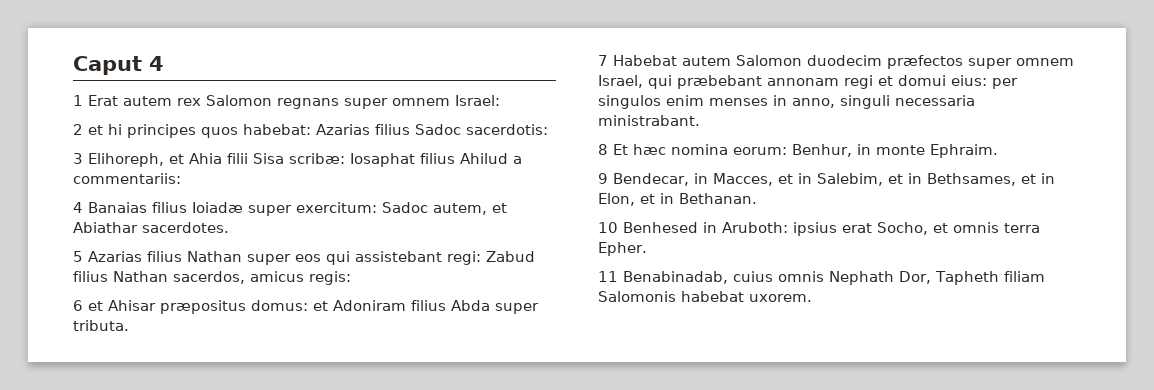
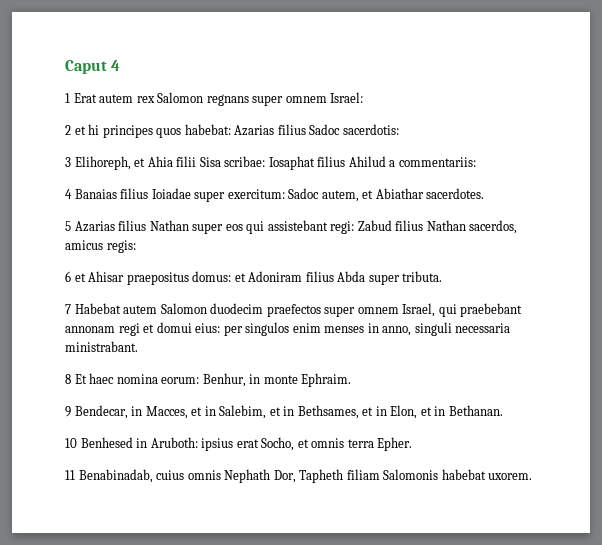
- 3 Elihoreph, et Ahia filii Sisa scribæ: Iosaphat filius Ahilud a commentariis:
+ 3 Elihoreph, et Ahia filii Sisa scribae: Iosaphat filius Ahilud a commentariis:
- 4 Banaias filius Ioiadæ super exercitum: Sadoc autem, et Abiathar sacerdotes.
+ 4 Banaias filius Ioiadae super exercitum: Sadoc autem, et Abiathar sacerdotes.
- 6 et Ahisar præpositus domus: et Adoniram filius Abda super tributa.
+ 6 et Ahisar praepositus domus: et Adoniram filius Abda super tributa.
- 7 Habebat autem Salomon duodecim præfectos super omnem Israel, qui præbebant annonam regi et domui eius: per singulos enim menses in anno, singuli necessaria ministrabant.
+ 7 Habebat autem Salomon duodecim praefectos super omnem Israel, qui praebebant annonam regi et domui eius: per singulos enim menses in anno, singuli necessaria ministrabant.
- 8 Et hæc nomina eorum: Benhur, in monte Ephraim.
+ 8 Et haec nomina eorum: Benhur, in monte Ephraim.

